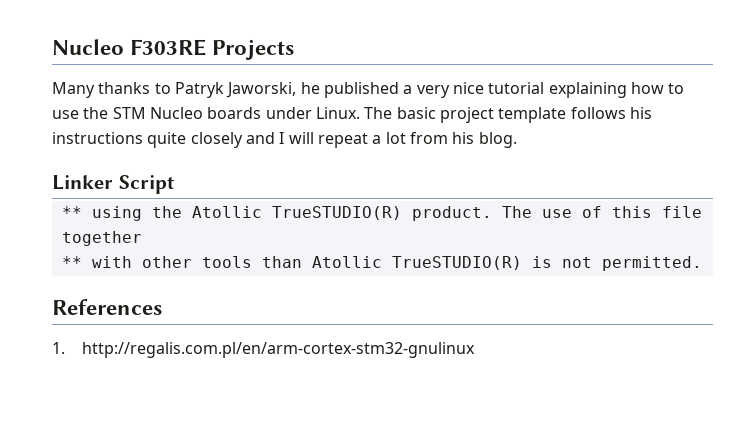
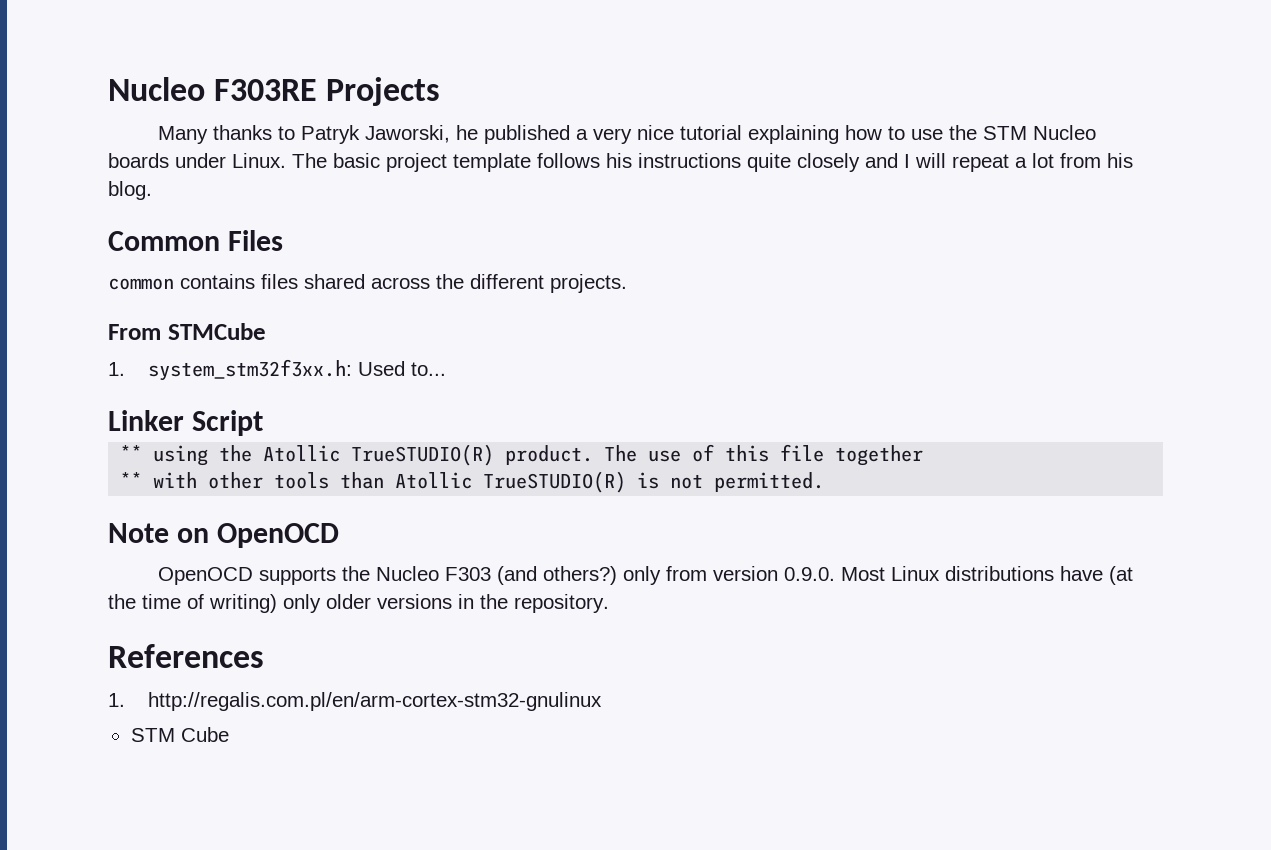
+ Common Files
+ common contains files shared across the different projects.
+ From STMCube
+ 1. system_stm32f3xx.h: Used to...
+ Note on OpenOCD
+ OpenOCD supports the Nucleo F303 (and others?) only from version 0.9.0. Most Linux distributions have (at the time of writing) only older versions in the repository.
+ STM Cube

